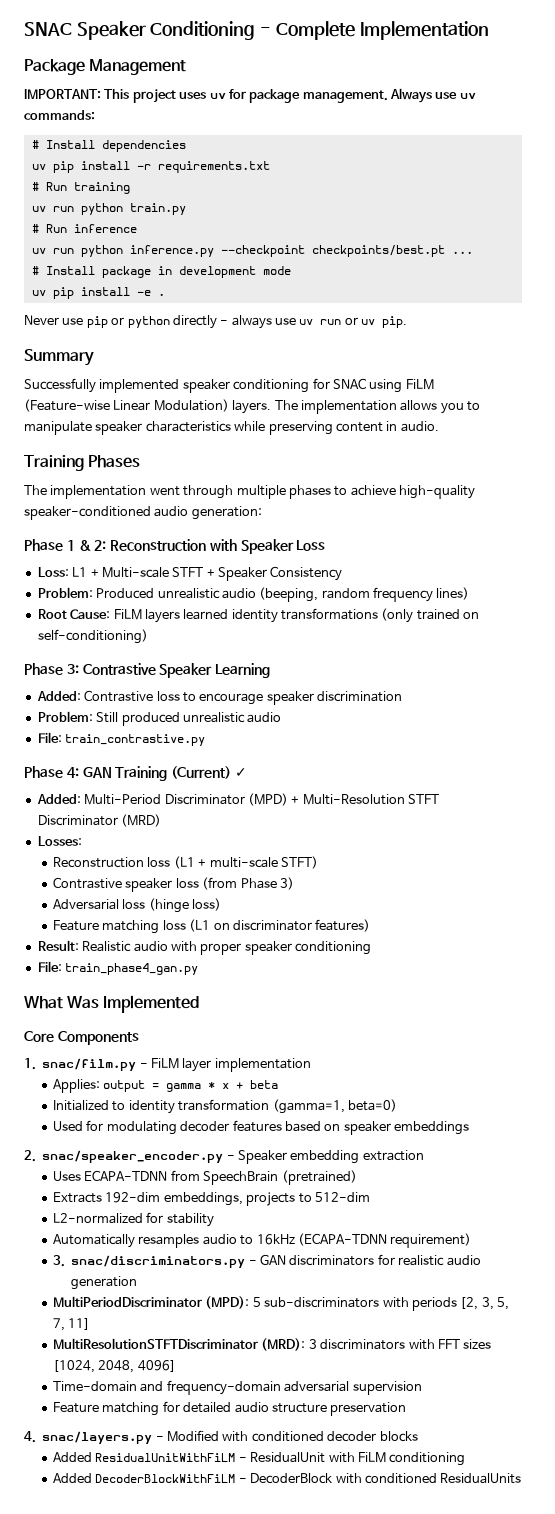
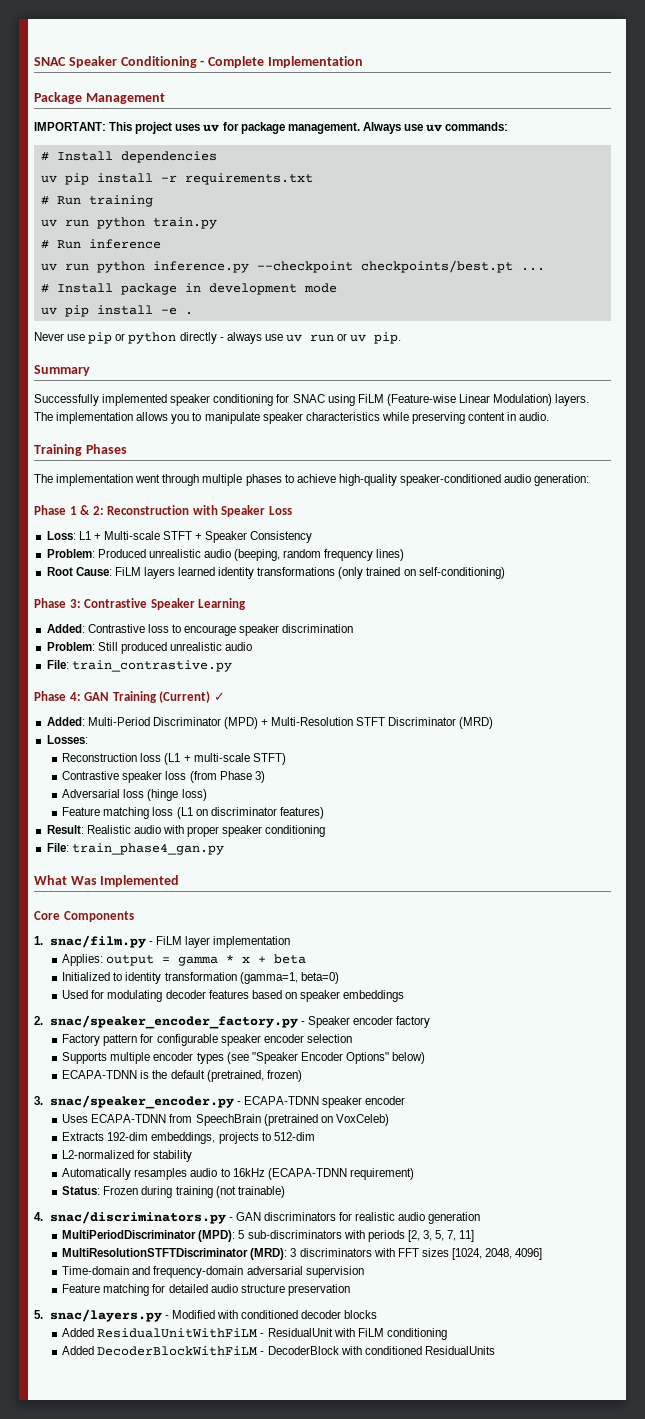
- 2. snac/speaker_encoder.py - Speaker embedding extraction
+ 2. snac/speaker_encoder_factory.py - Speaker encoder factory
+ Factory pattern for configurable speaker encoder selection
+ Supports multiple encoder types (see "Speaker Encoder Options" below)
+ ECAPA-TDNN is the default (pretrained, frozen)
+ 3. snac/speaker_encoder.py - ECAPA-TDNN speaker encoder
- Uses ECAPA-TDNN from SpeechBrain (pretrained)
+ Uses ECAPA-TDNN from SpeechBrain (pretrained on VoxCeleb)
- 3. snac/discriminators.py - GAN discriminators for realistic audio generation
+ Status: Frozen during training (not trainable)
+ 4. snac/discriminators.py - GAN discriminators for realistic audio generation
- 4. snac/layers.py - Modified with conditioned decoder blocks
+ 5. snac/layers.py - Modified with conditioned decoder blocks

